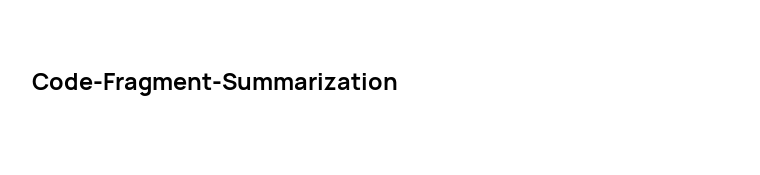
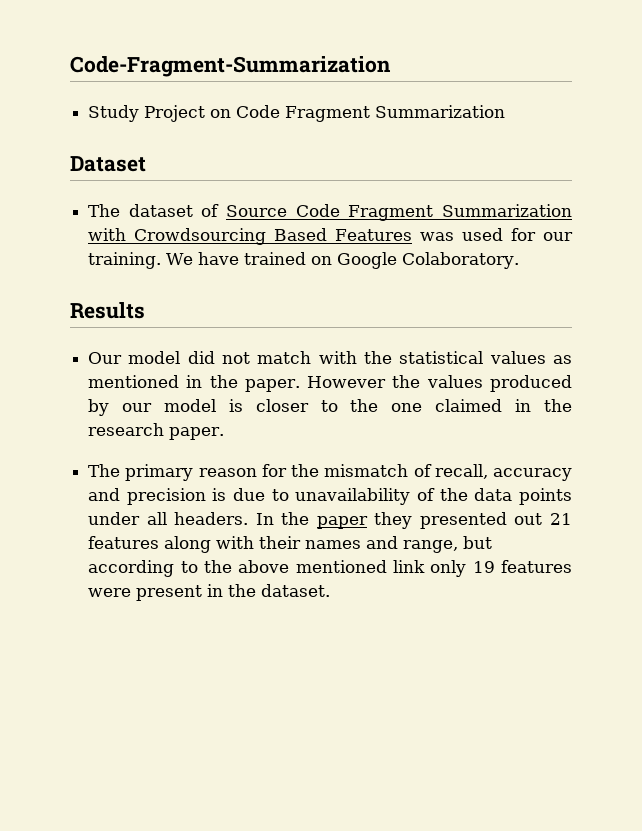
+ Study Project on Code Fragment Summarization
+ Dataset
+ The dataset of Source Code Fragment Summarization with Crowdsourcing Based Features was used for our training. We have trained on Google Colaboratory.
+ Results
+ Our model did not match with the statistical values as mentioned in the paper. However the values produced by our model is closer to the one claimed in the research paper.
+ The primary reason for the mismatch of recall, accuracy and precision is due to unavailability of the data points under all headers. In the paper they presented out 21 features along with their names and range, but according to the above mentioned link only 19 features were present in the dataset.

